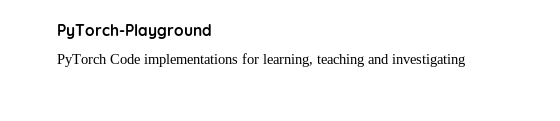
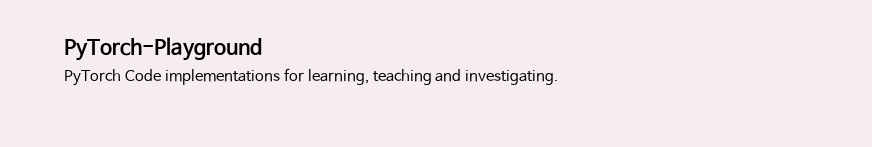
- PyTorch Code implementations for learning, teaching and investigating
+ PyTorch Code implementations for learning, teaching and investigating.

